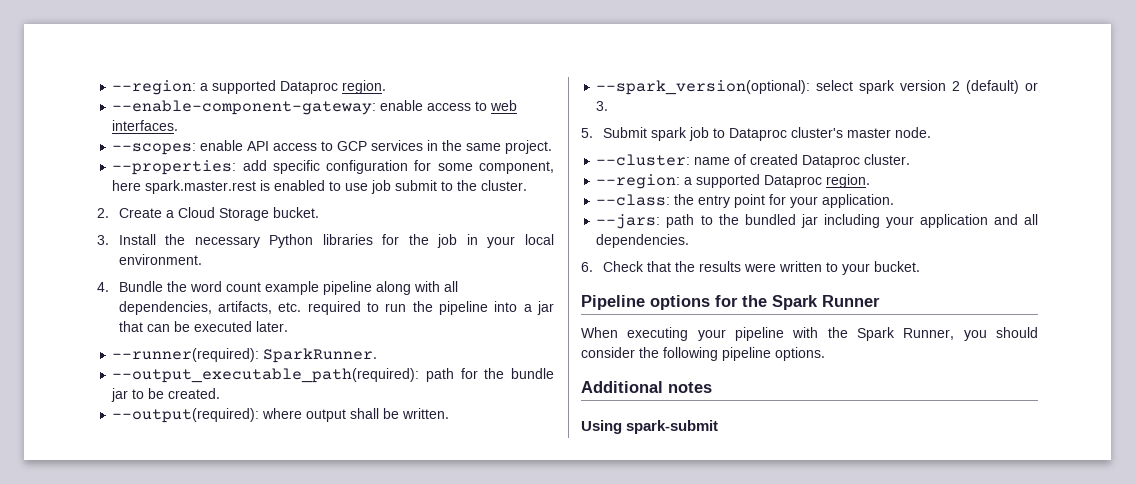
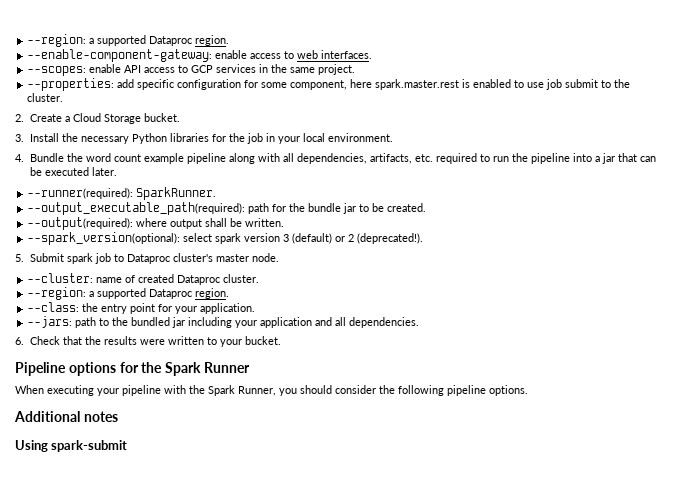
- --spark_version(optional): select spark version 2 (default) or 3.
+ --spark_version(optional): select spark version 3 (default) or 2 (deprecated!).

